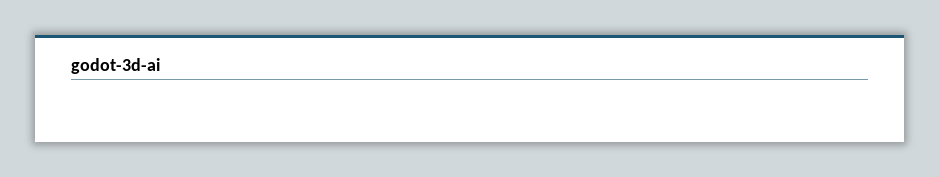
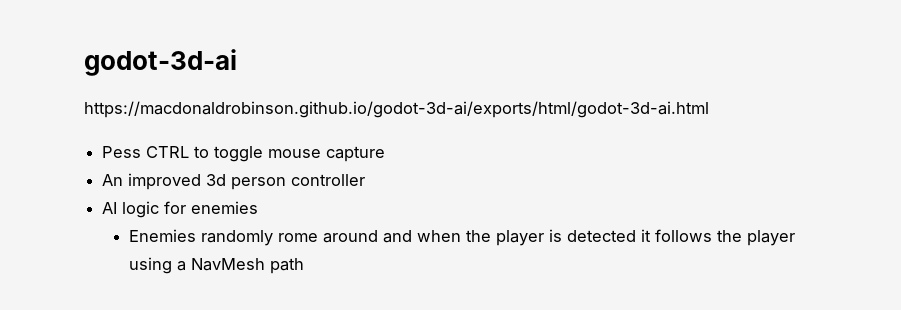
+ https://macdonaldrobinson.github.io/godot-3d-ai/exports/html/godot-3d-ai.html
+ Pess CTRL to toggle mouse capture
+ An improved 3d person controller
+ AI logic for enemies
+ Enemies randomly rome around and when the player is detected it follows the player using a NavMesh path

